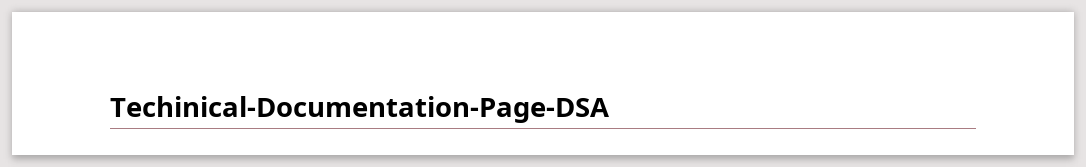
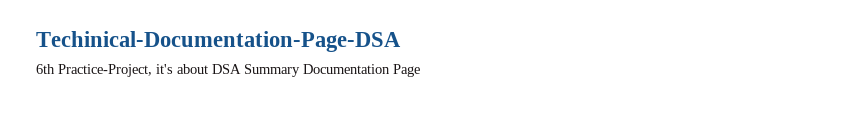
+ 6th Practice-Project, it's about DSA Summary Documentation Page

